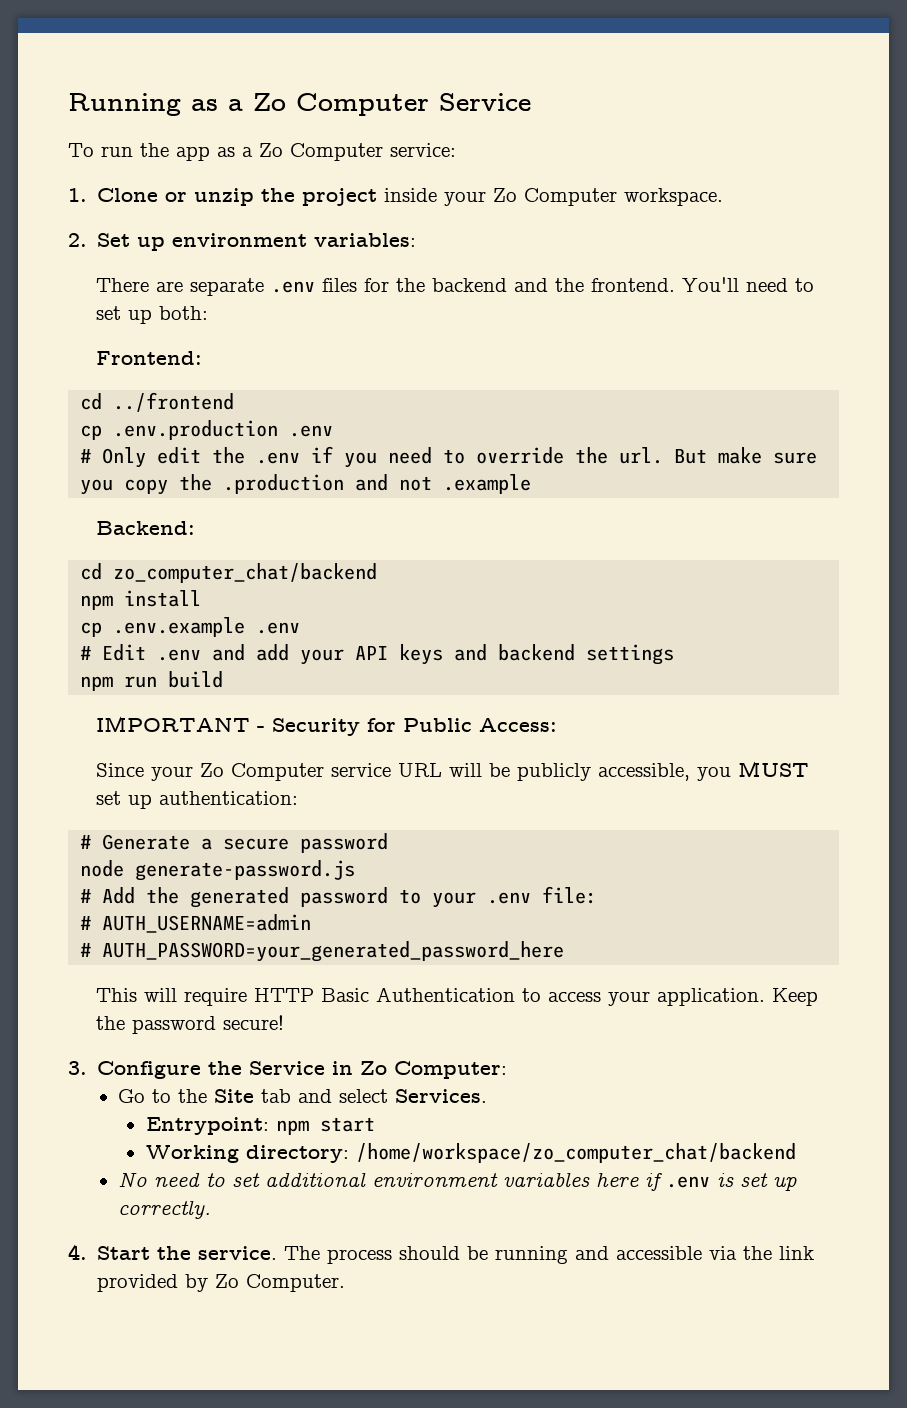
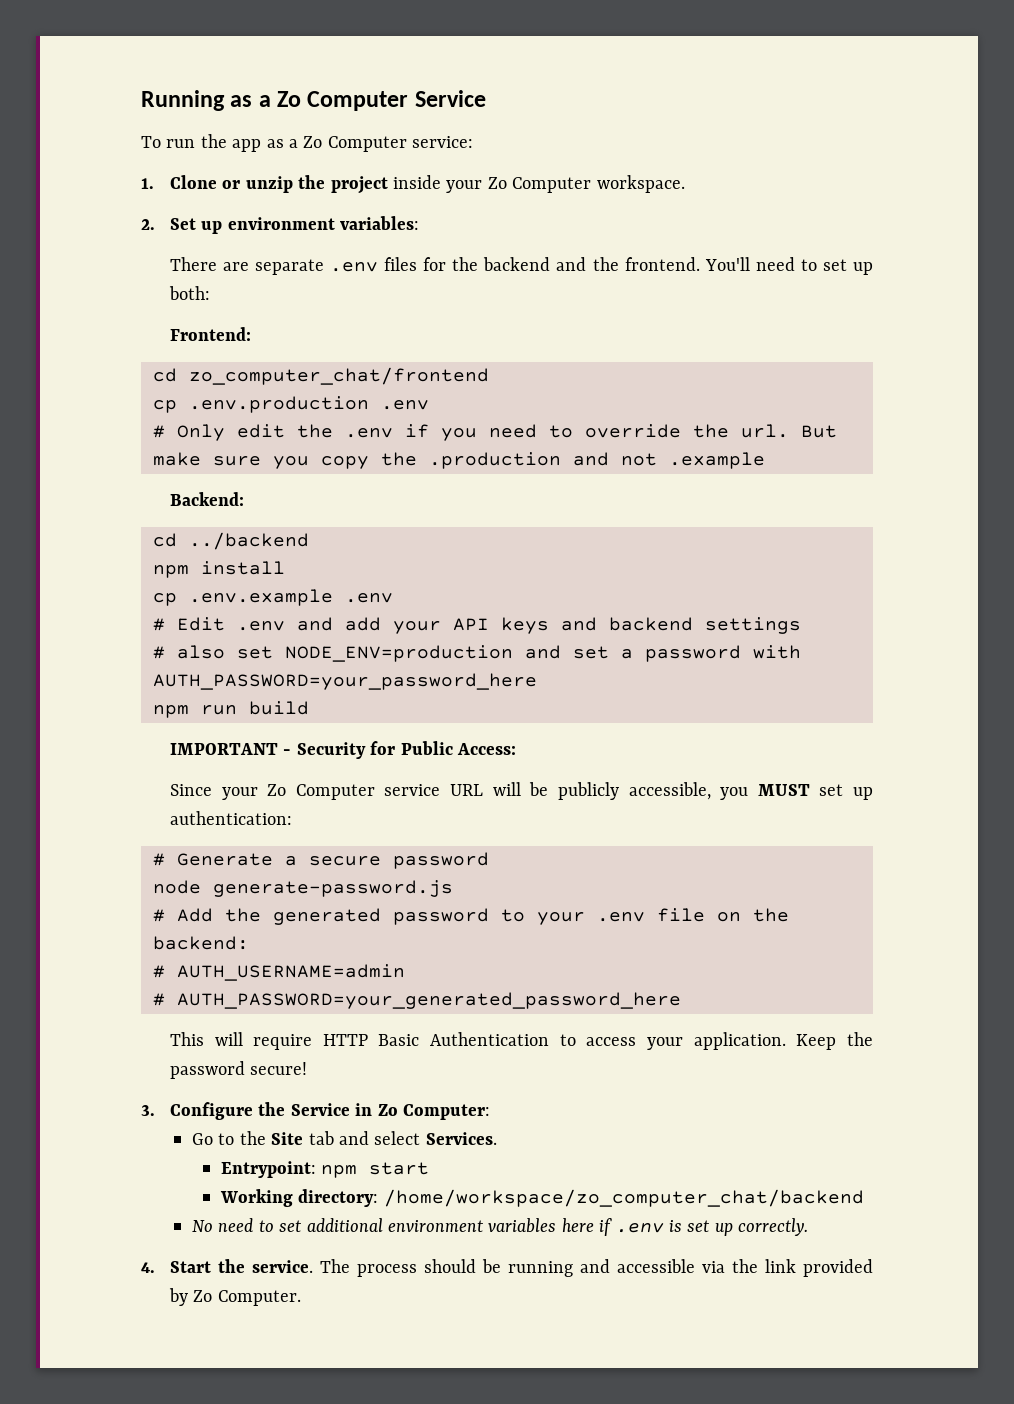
- cd ../frontend
+ cd zo_computer_chat/frontend
- cd zo_computer_chat/backend
+ cd ../backend
+ # also set NODE_ENV=production and set a password with AUTH_PASSWORD=your_password_here
- # Add the generated password to your .env file:
+ # Add the generated password to your .env file on the backend:

